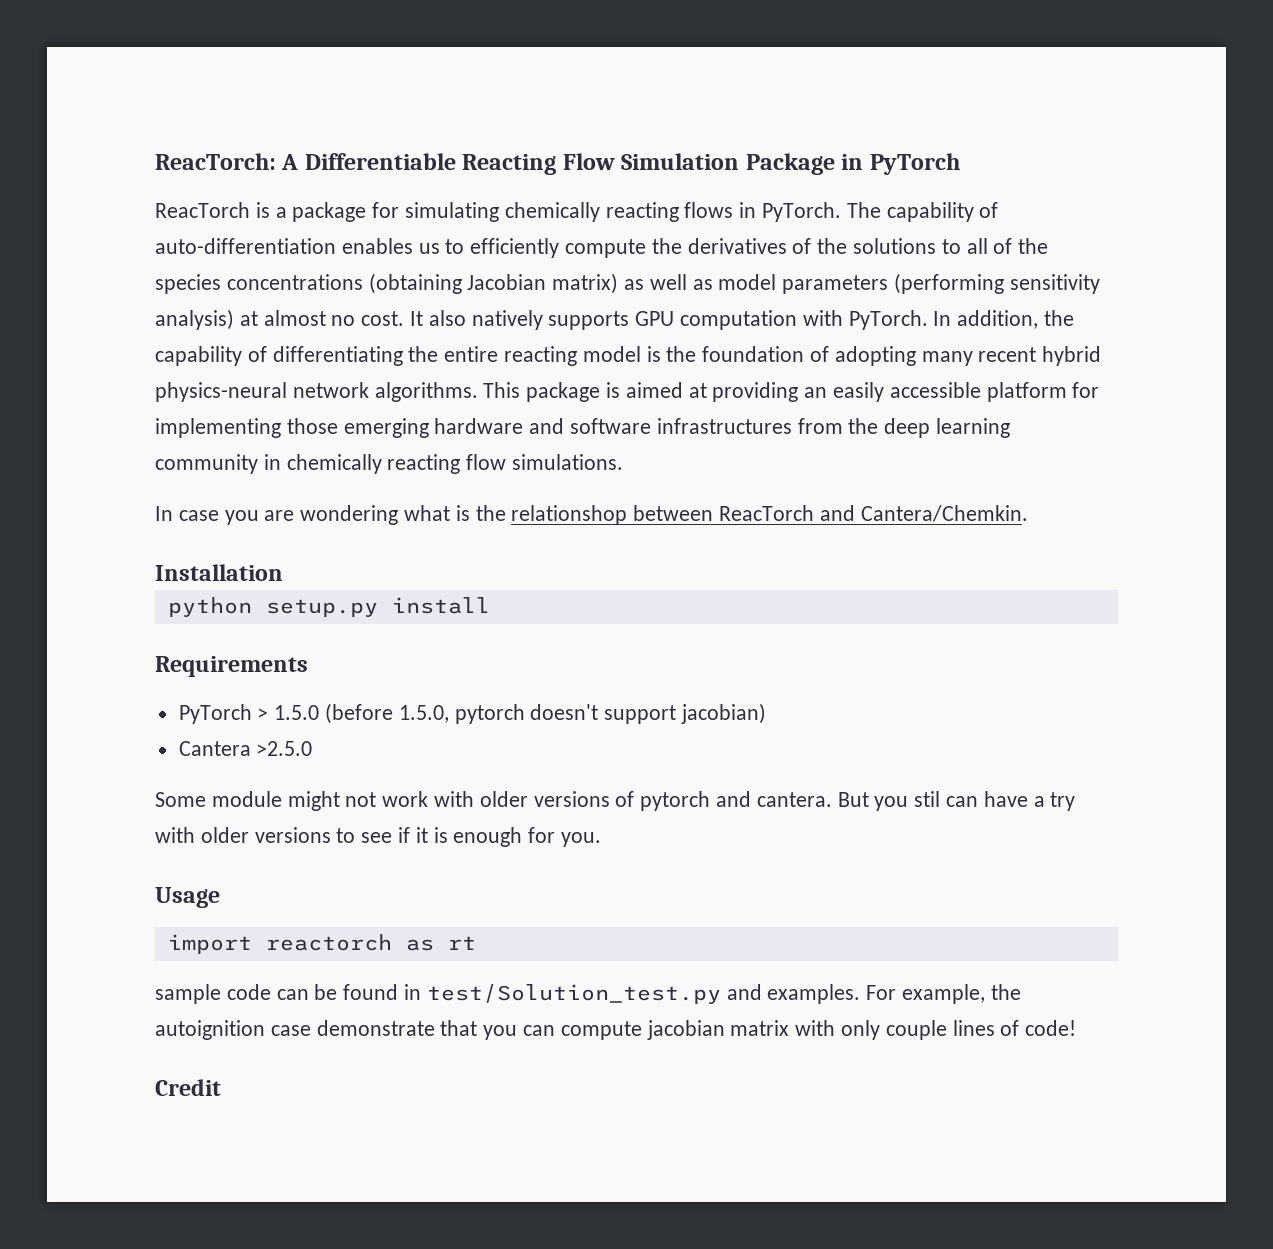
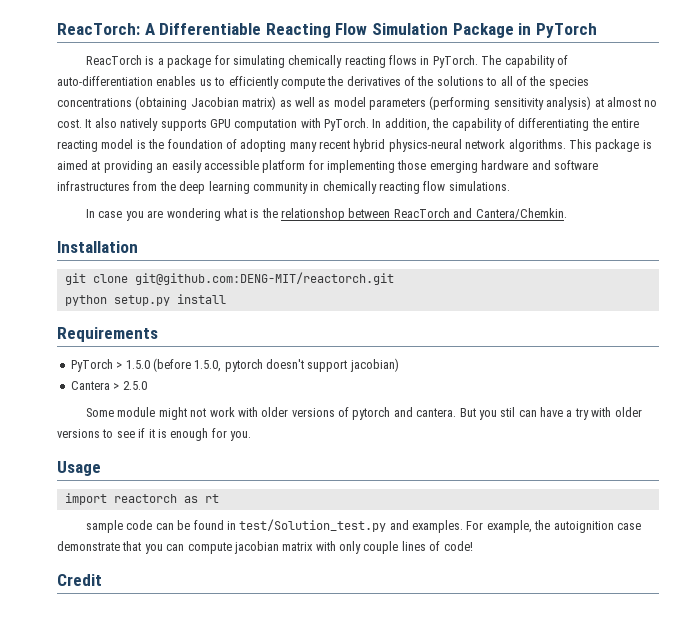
+ git clone git@github.com:DENG-MIT/reactorch.git
- Cantera >2.5.0
+ Cantera > 2.5.0

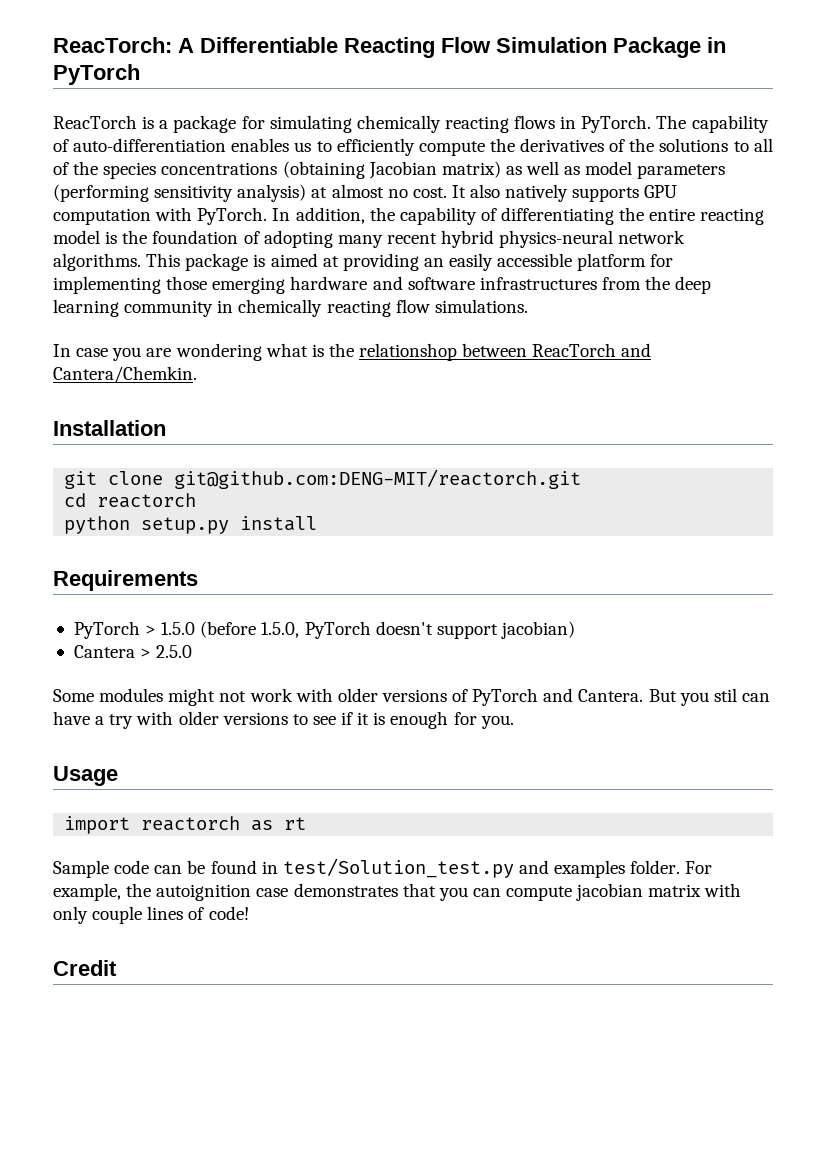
+ cd reactorch
- PyTorch > 1.5.0 (before 1.5.0, pytorch doesn't support jacobian)
+ PyTorch > 1.5.0 (before 1.5.0, PyTorch doesn't support jacobian)
- Some module might not work with older versions of pytorch and cantera.
+ Some modules might not work with older versions of PyTorch and Cantera.
- sample code can be found in test/Solution_test.py and examples.
+ Sample code can be found in test/Solution_test.py and examples folder.
- For example, the autoignition case demonstrate that you can compute jacobian matrix with only couple lines of code!
+ For example, the autoignition case demonstrates that you can compute jacobian matrix with only couple lines of code!

